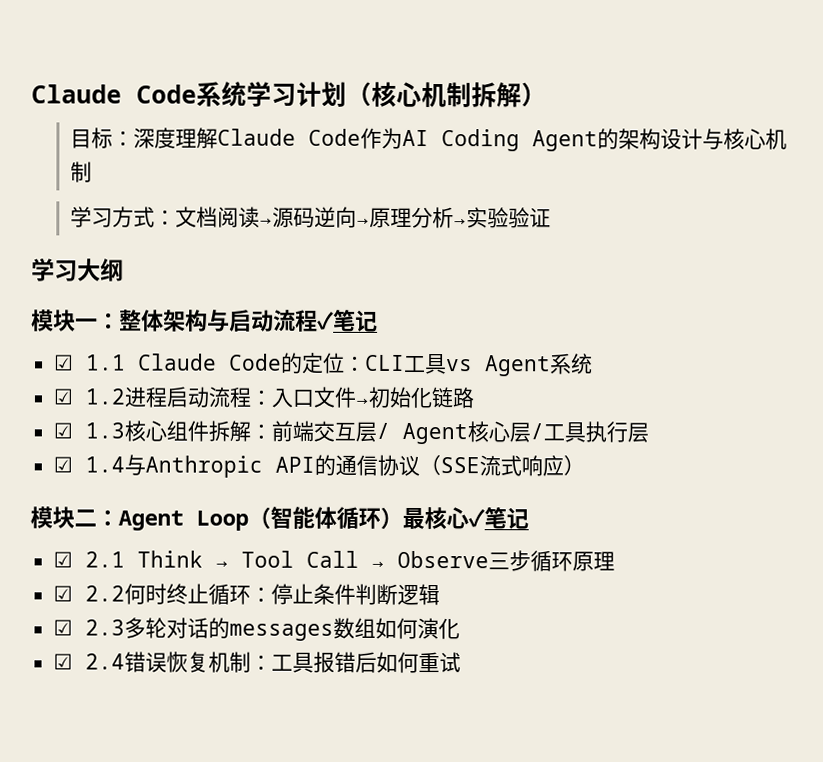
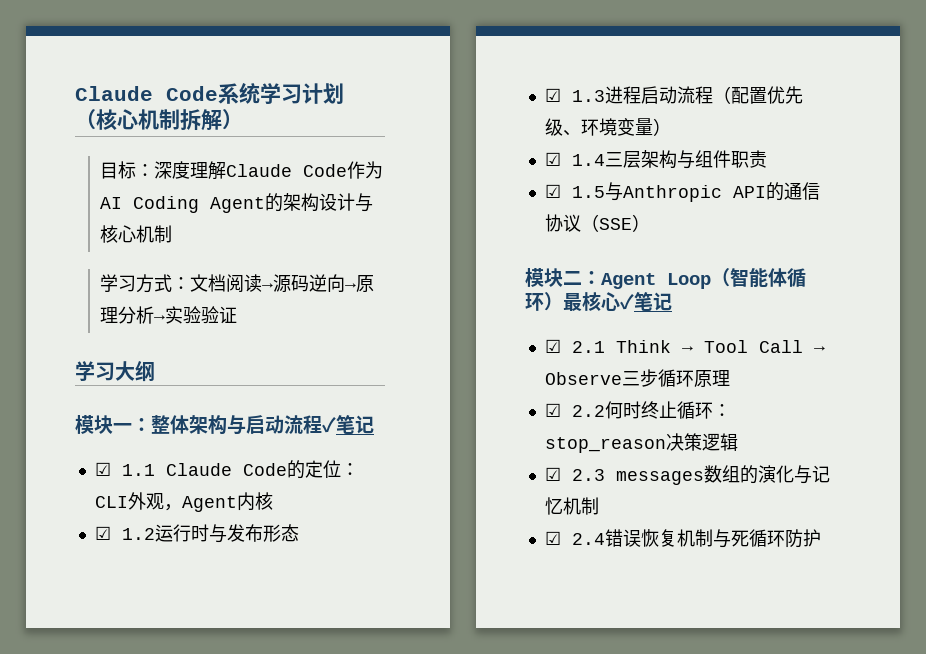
- ☑ 1.1 Claude Code的定位：CLI工具vs Agent系统
- ☑ 1.2进程启动流程：入口文件→初始化链路
- ☑ 1.3核心组件拆解：前端交互层/ Agent核心层/工具执行层
- ☑ 1.4与Anthropic API的通信协议（SSE流式响应）
+ ☑ 1.1 Claude Code的定位：CLI外观，Agent内核
+ ☑ 1.2运行时与发布形态
+ ☑ 1.3进程启动流程（配置优先级、环境变量）
+ ☑ 1.4三层架构与组件职责
+ ☑ 1.5与Anthropic API的通信协议（SSE）
- ☑ 2.2何时终止循环：停止条件判断逻辑
+ ☑ 2.2何时终止循环：stop_reason决策逻辑
- ☑ 2.3多轮对话的messages数组如何演化
+ ☑ 2.3 messages数组的演化与记忆机制
- ☑ 2.4错误恢复机制：工具报错后如何重试
+ ☑ 2.4错误恢复机制与死循环防护

